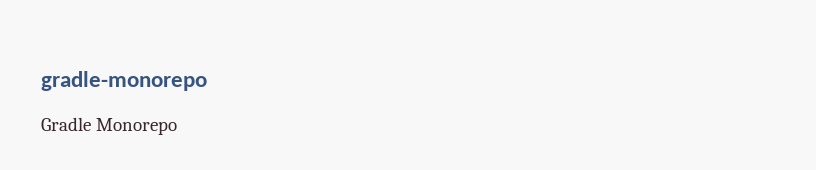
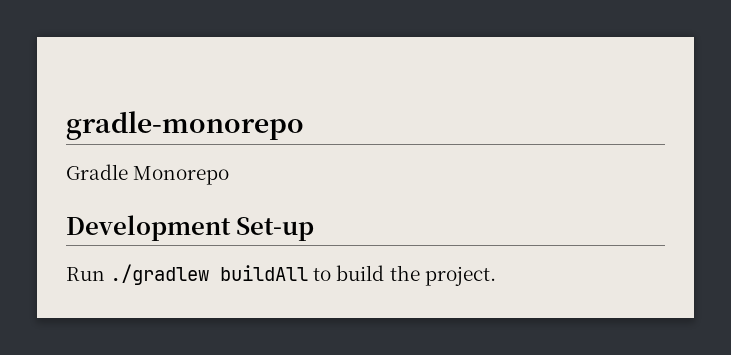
+ Development Set-up
+ Run ./gradlew buildAll to build the project.

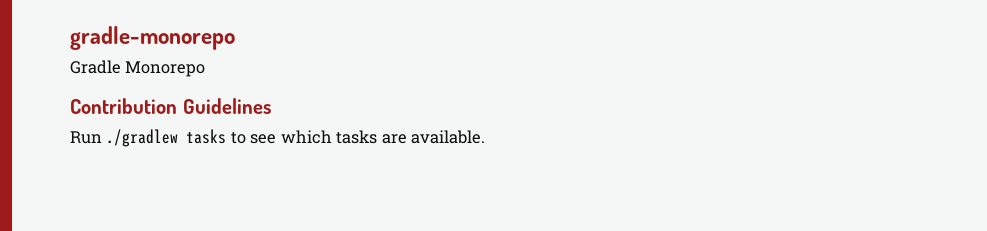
- Development Set-up
+ Contribution Guidelines
- Run ./gradlew buildAll to build the project.
+ Run ./gradlew tasks to see which tasks are available.

